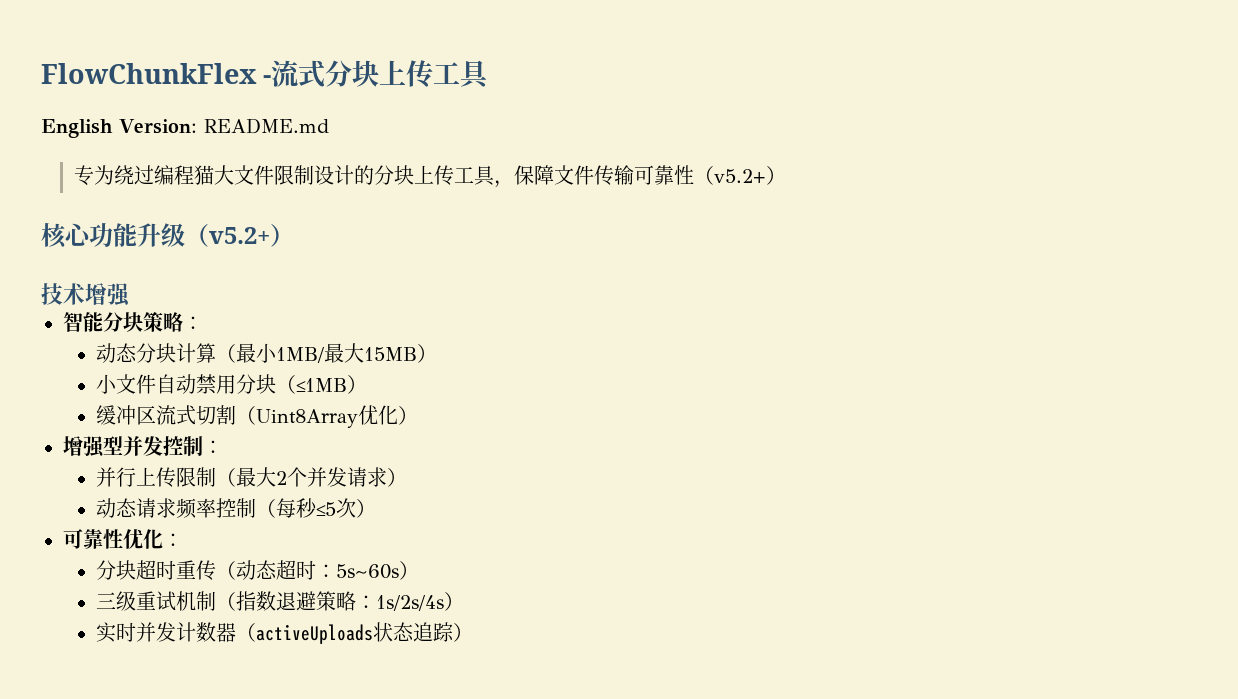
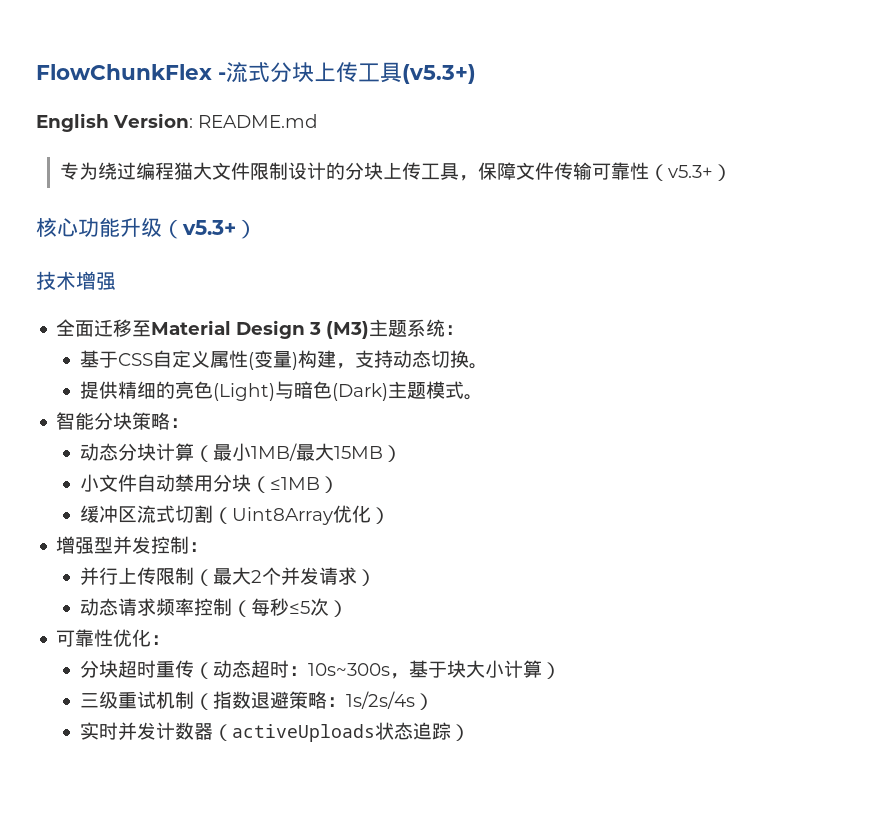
- FlowChunkFlex -流式分块上传工具
+ FlowChunkFlex -流式分块上传工具(v5.3+)
- 专为绕过编程猫大文件限制设计的分块上传工具，保障文件传输可靠性（v5.2+）
+ 专为绕过编程猫大文件限制设计的分块上传工具，保障文件传输可靠性（v5.3+）
- 核心功能升级（v5.2+）
+ 核心功能升级（v5.3+）
+ 全面迁移至Material Design 3 (M3)主题系统：
+ 基于CSS自定义属性(变量)构建，支持动态切换。
+ 提供精细的亮色(Light)与暗色(Dark)主题模式。
- 分块超时重传（动态超时：5s~60s）
+ 分块超时重传（动态超时：10s~300s，基于块大小计算）

